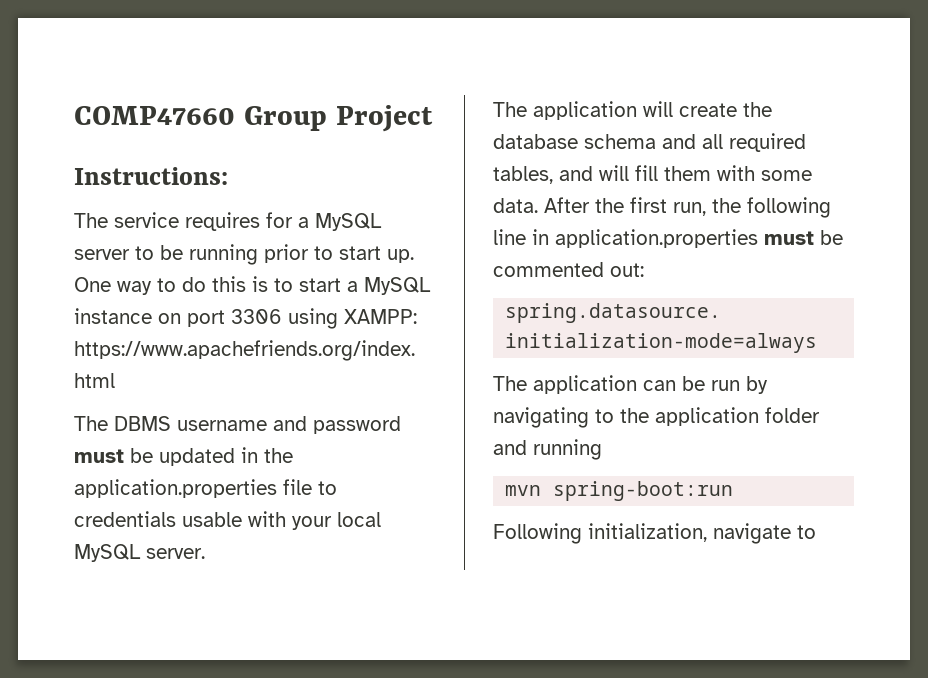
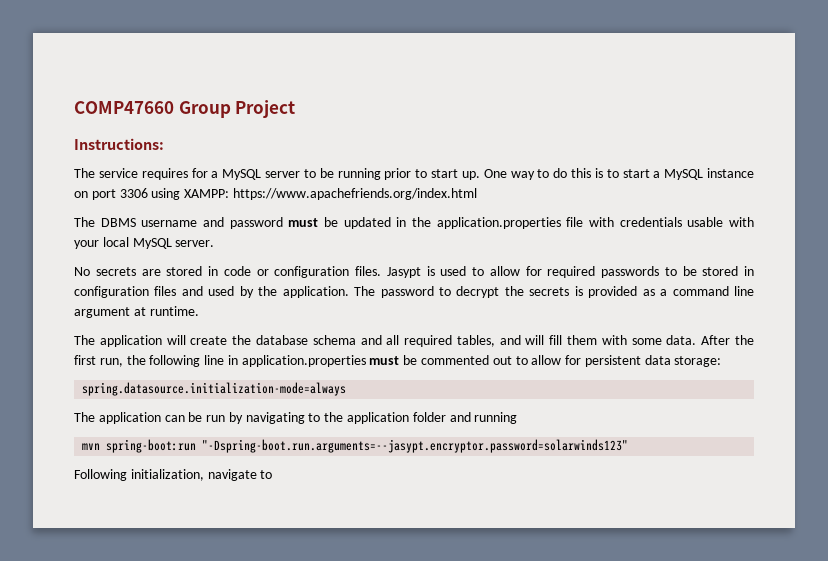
- The DBMS username and password must be updated in the application.properties file to credentials usable with your local MySQL server.
+ The DBMS username and password must be updated in the application.properties file with credentials usable with your local MySQL server.
+ No secrets are stored in code or configuration files. Jasypt is used to allow for required passwords to be stored in configuration files and used by the application. The password to decrypt the secrets is provided as a command line argument at runtime.
- After the first run, the following line in application.properties must be commented out:
+ After the first run, the following line in application.properties must be commented out to allow for persistent data storage:
- mvn spring-boot:run
+ mvn spring-boot:run "-Dspring-boot.run.arguments=--jasypt.encryptor.password=solarwinds123"

